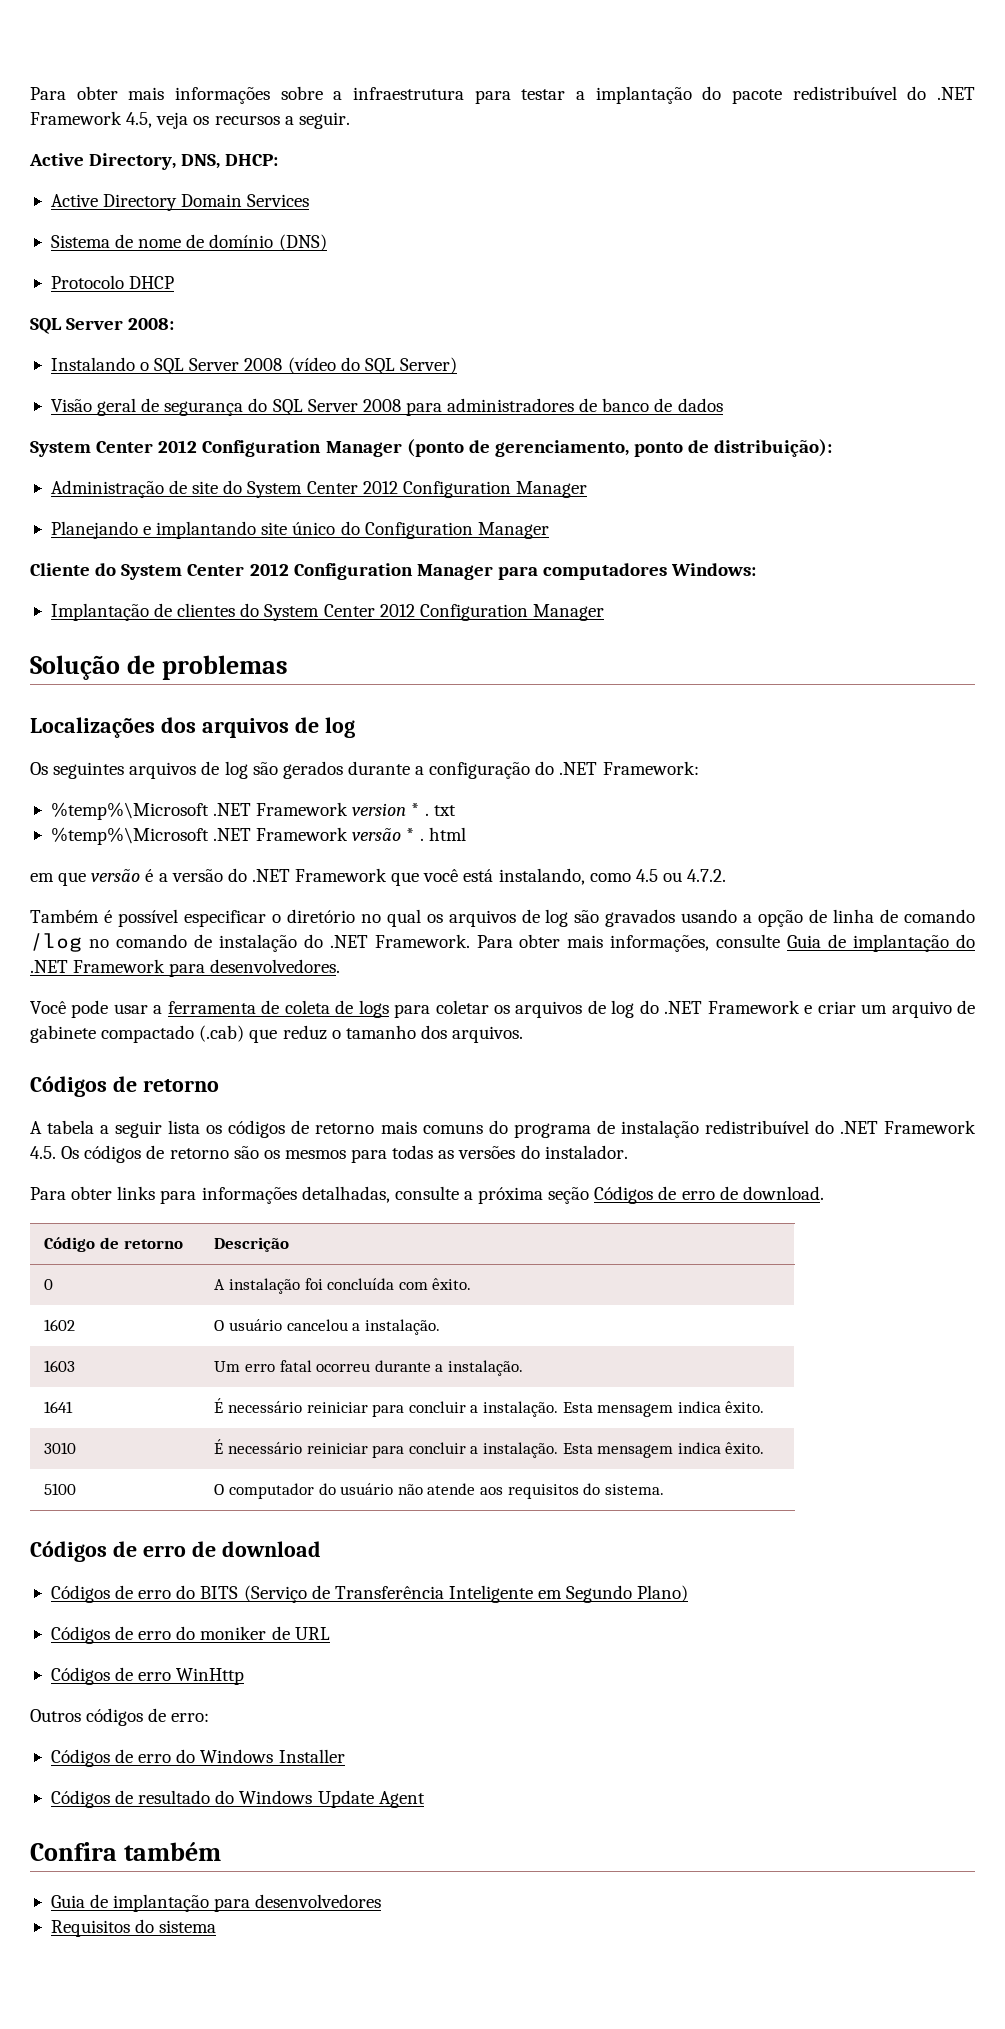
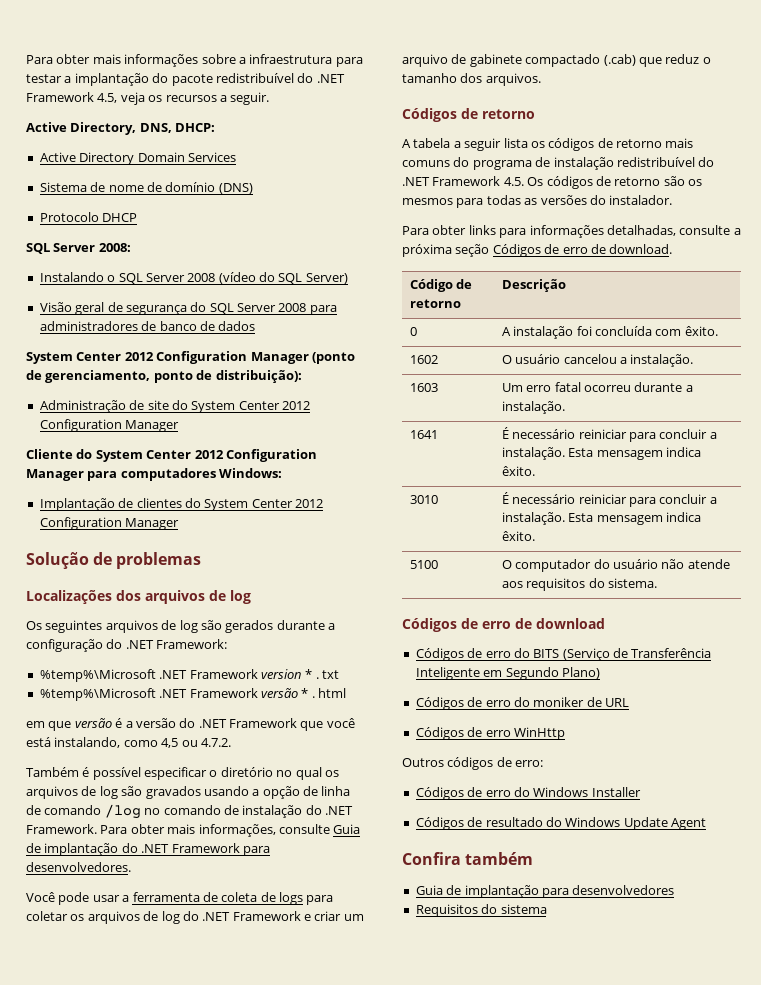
- Planejando e implantando site único do Configuration Manager
- em que versão é a versão do .NET Framework que você está instalando, como 4.5 ou 4.7.2.
+ em que versão é a versão do .NET Framework que você está instalando, como 4,5 ou 4.7.2.

